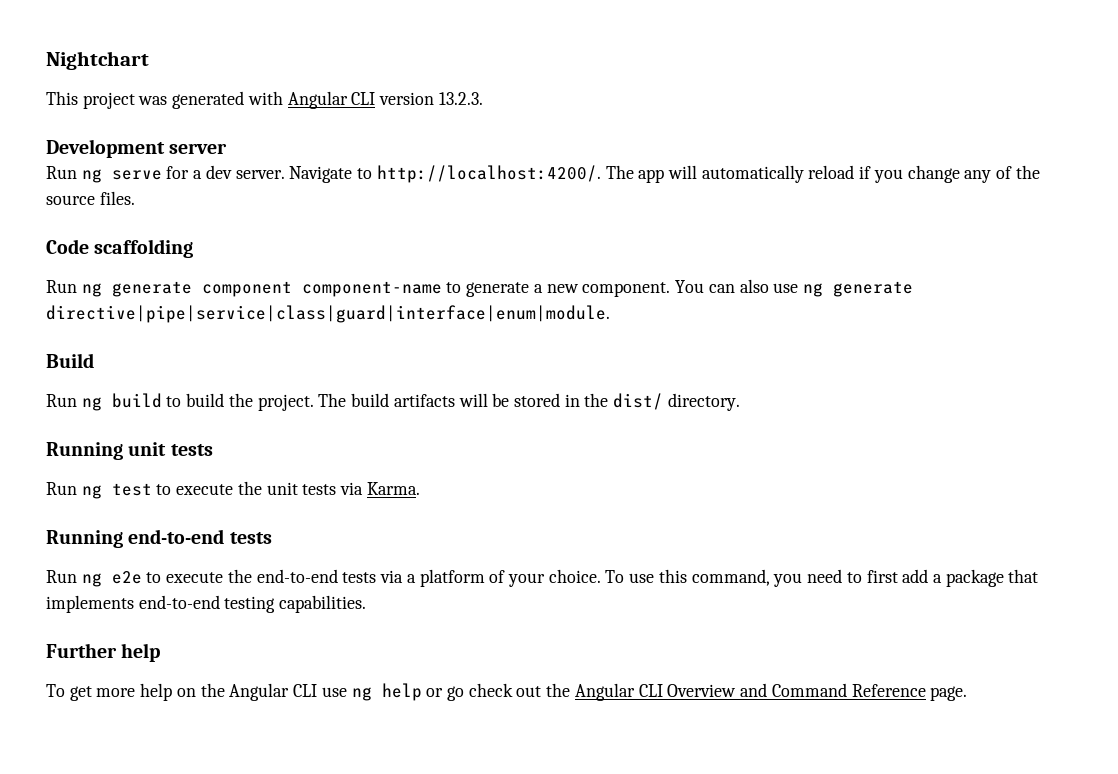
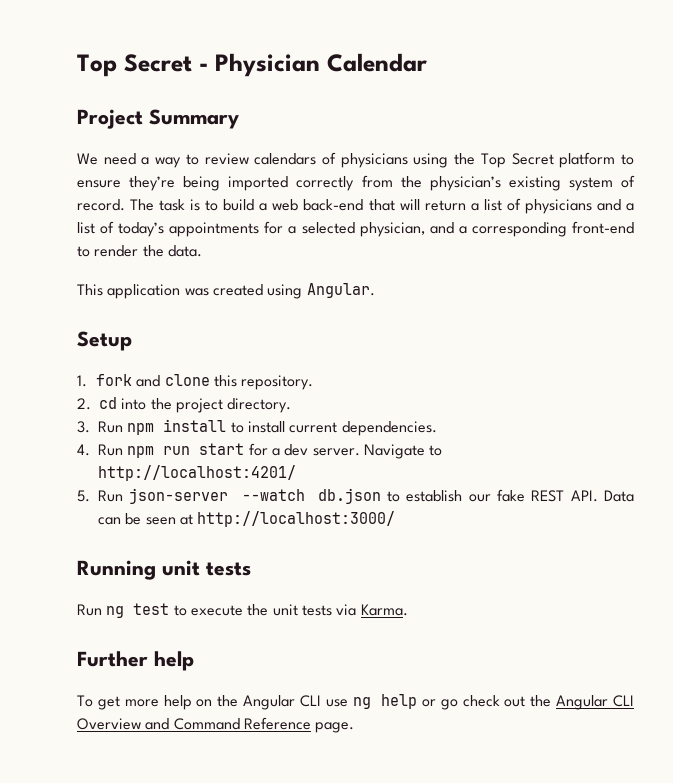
- Nightchart
- This project was generated with Angular CLI version 13.2.3.
- Development server
- Run ng serve for a dev server.
+ Top Secret - Physician Calendar
+ Project Summary
+ We need a way to review calendars of physicians using the Top Secret platform to ensure they’re being imported correctly from the physician’s existing system of record. The task is to build a web back-end that will return a list of physicians and a list of today’s appointments for a selected physician, and a corresponding front-end to render the data.
+ This application was created using Angular.
+ Setup
+ 1. fork and clone this repository.
+ 2. cd into the project directory.
+ 3. Run npm install to install current dependencies.
+ 4. Run npm run start for a dev server.
- Navigate to http://localhost:4200/. The app will automatically reload if you change any of the source files.
- Code scaffolding
- Run ng generate component component-name to generate a new component. You can also use ng generate directive|pipe|service|class|guard|interface|enum|module.
- Build
- Run ng build to build the project. The build artifacts will be stored in the dist/ directory.
+ Navigate to http://localhost:4201/
+ 5. Run json-server --watch db.json to establish our fake REST API. Data can be seen at http://localhost:3000/
- Running end-to-end tests
- Run ng e2e to execute the end-to-end tests via a platform of your choice. To use this command, you need to first add a package that implements end-to-end testing capabilities.

